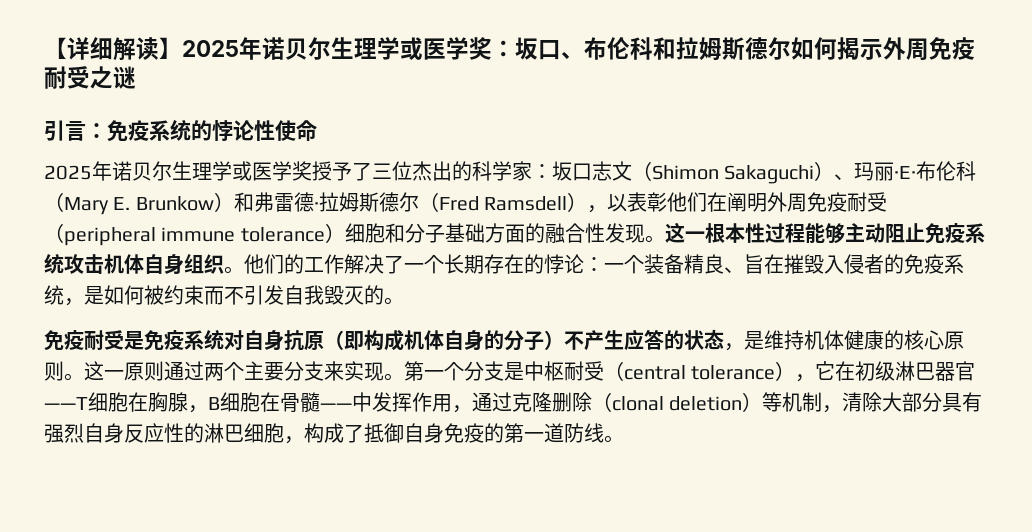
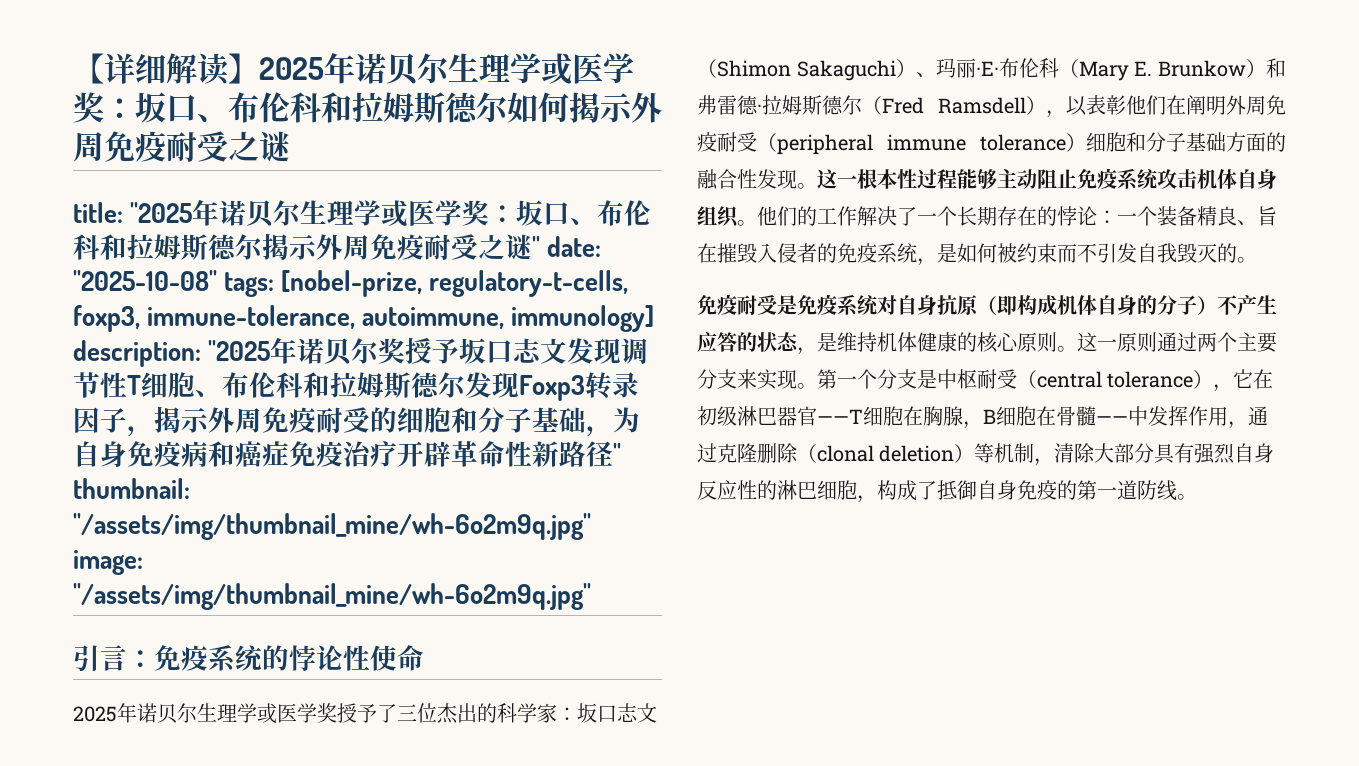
+ title: "2025年诺贝尔生理学或医学奖：坂口、布伦科和拉姆斯德尔揭示外周免疫耐受之谜" date: "2025-10-08" tags: [nobel-prize, regulatory-t-cells, foxp3, immune-tolerance, autoimmune, immunology] description: "2025年诺贝尔奖授予坂口志文发现调节性T细胞、布伦科和拉姆斯德尔发现Foxp3转录因子，揭示外周免疫耐受的细胞和分子基础，为自身免疫病和癌症免疫治疗开辟革命性新路径" thumbnail: "/assets/img/thumbnail_mine/wh-6o2m9q.jpg" image: "/assets/img/thumbnail_mine/wh-6o2m9q.jpg"

